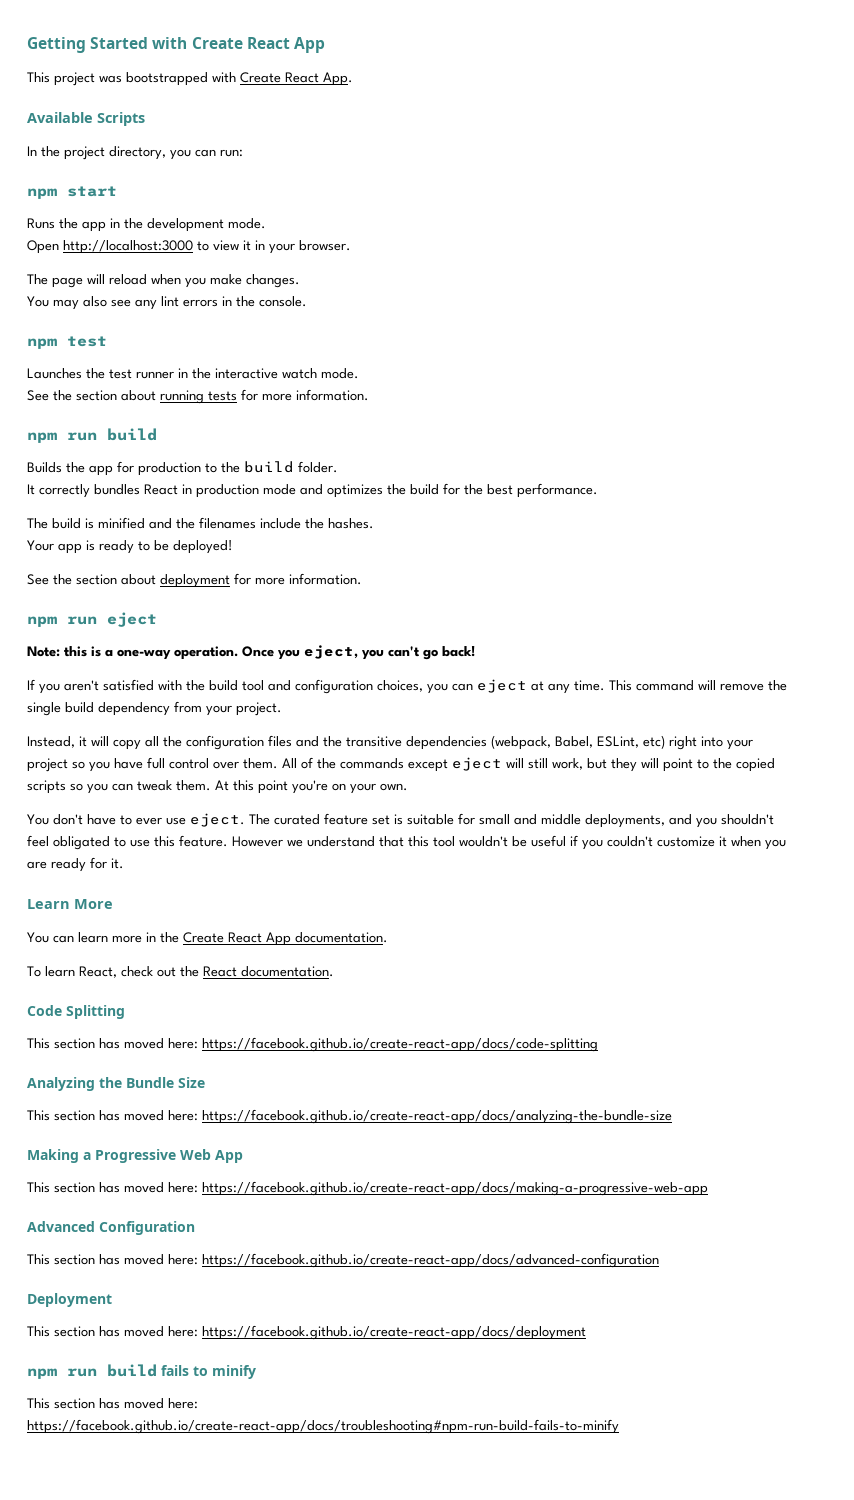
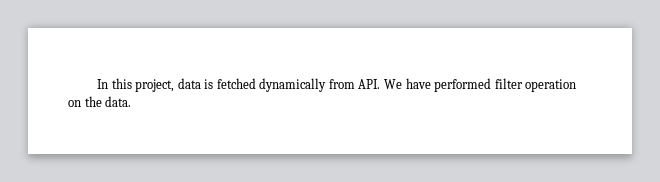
- Getting Started with Create React App
- This project was bootstrapped with Create React App.
- Available Scripts
- In the project directory, you can run:
- npm start
- Runs the app in the development mode.
- Open http://localhost:3000 to view it in your browser.
- The page will reload when you make changes.
- You may also see any lint errors in the console.
- npm test
- Launches the test runner in the interactive watch mode.
- See the section about running tests for more information.
- npm run build
- Builds the app for production to the build folder.
- It correctly bundles React in production mode and optimizes the build for the best performance.
- The build is minified and the filenames include the hashes.
- Your app is ready to be deployed!
- See the section about deployment for more information.
- npm run eject
- Note: this is a one-way operation. Once you eject, you can't go back!
- If you aren't satisfied with the build tool and configuration choices, you can eject at any time. This command will remove the single build dependency from your project.
- Instead, it will copy all the configuration files and the transitive dependencies (webpack, Babel, ESLint, etc) right into your project so you have full control over them. All of the commands except eject will still work, but they will point to the copied scripts so you can tweak them. At this point you're on your own.
- You don't have to ever use eject. The curated feature set is suitable for small and middle deployments, and you shouldn't feel obligated to use this feature. However we understand that this tool wouldn't be useful if you couldn't customize it when you are ready for it.
- Learn More
- You can learn more in the Create React App documentation.
- To learn React, check out the React documentation.
- Code Splitting
- This section has moved here: https://facebook.github.io/create-react-app/docs/code-splitting
- Analyzing the Bundle Size
- This section has moved here: https://facebook.github.io/create-react-app/docs/analyzing-the-bundle-size
- Making a Progressive Web App
- This section has moved here: https://facebook.github.io/create-react-app/docs/making-a-progressive-web-app
- Advanced Configuration
- This section has moved here: https://facebook.github.io/create-react-app/docs/advanced-configuration
- Deployment
- This section has moved here: https://facebook.github.io/create-react-app/docs/deployment
- npm run build fails to minify
- This section has moved here: https://facebook.github.io/create-react-app/docs/troubleshooting#npm-run-build-fails-to-minify
+ In this project, data is fetched dynamically from API. We have performed filter operation on the data.

